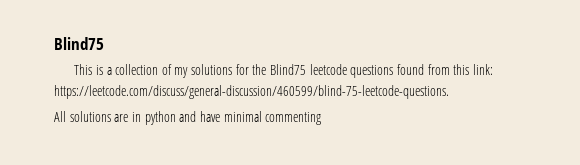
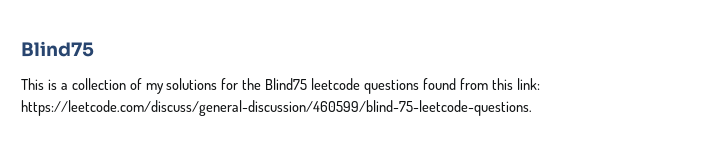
- All solutions are in python and have minimal commenting

